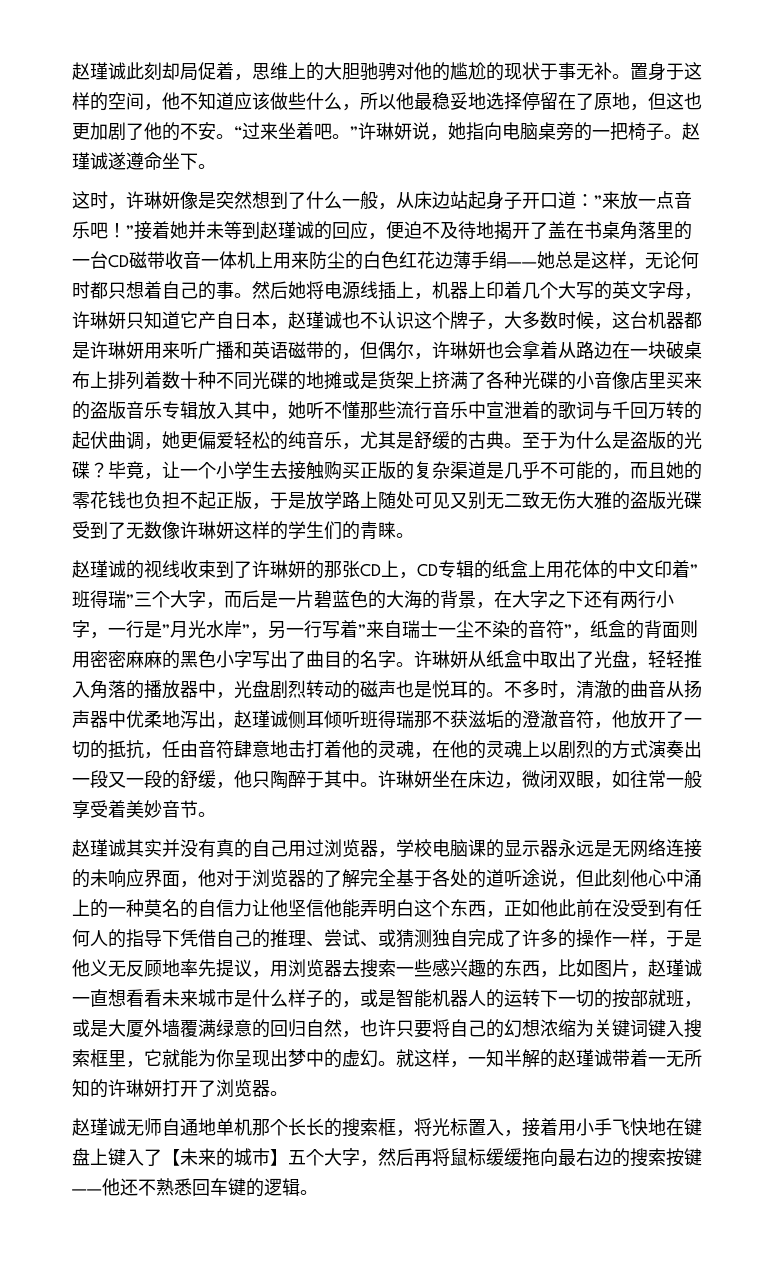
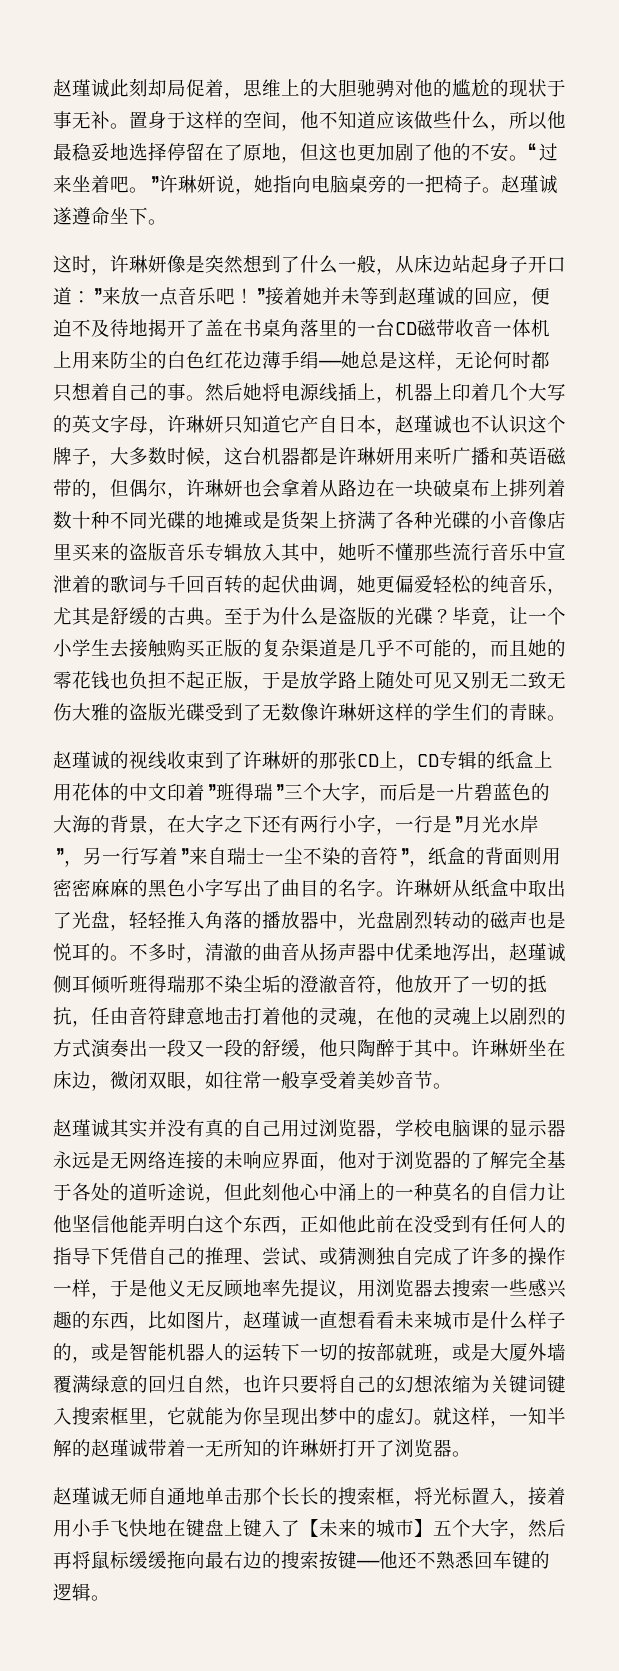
- 然后她将电源线插上，机器上印着几个大写的英文字母，许琳妍只知道它产自日本，赵瑾诚也不认识这个牌子，大多数时候，这台机器都是许琳妍用来听广播和英语磁带的，但偶尔，许琳妍也会拿着从路边在一块破桌布上排列着数十种不同光碟的地摊或是货架上挤满了各种光碟的小音像店里买来的盗版音乐专辑放入其中，她听不懂那些流行音乐中宣泄着的歌词与千回万转的起伏曲调，她更偏爱轻松的纯音乐，尤其是舒缓的古典。
+ 然后她将电源线插上，机器上印着几个大写的英文字母，许琳妍只知道它产自日本，赵瑾诚也不认识这个牌子，大多数时候，这台机器都是许琳妍用来听广播和英语磁带的，但偶尔，许琳妍也会拿着从路边在一块破桌布上排列着数十种不同光碟的地摊或是货架上挤满了各种光碟的小音像店里买来的盗版音乐专辑放入其中，她听不懂那些流行音乐中宣泄着的歌词与千回百转的起伏曲调，她更偏爱轻松的纯音乐，尤其是舒缓的古典。
- 不多时，清澈的曲音从扬声器中优柔地泻出，赵瑾诚侧耳倾听班得瑞那不获滋垢的澄澈音符，他放开了一切的抵抗，任由音符肆意地击打着他的灵魂，在他的灵魂上以剧烈的方式演奏出一段又一段的舒缓，他只陶醉于其中。
+ 不多时，清澈的曲音从扬声器中优柔地泻出，赵瑾诚侧耳倾听班得瑞那不染尘垢的澄澈音符，他放开了一切的抵抗，任由音符肆意地击打着他的灵魂，在他的灵魂上以剧烈的方式演奏出一段又一段的舒缓，他只陶醉于其中。
- 赵瑾诚无师自通地单机那个长长的搜索框，将光标置入，接着用小手飞快地在键盘上键入了【未来的城市】五个大字，然后再将鼠标缓缓拖向最右边的搜索按键——他还不熟悉回车键的逻辑。
+ 赵瑾诚无师自通地单击那个长长的搜索框，将光标置入，接着用小手飞快地在键盘上键入了【未来的城市】五个大字，然后再将鼠标缓缓拖向最右边的搜索按键——他还不熟悉回车键的逻辑。

